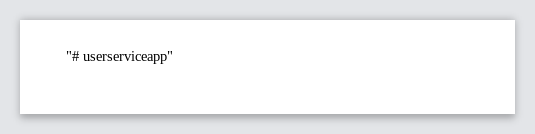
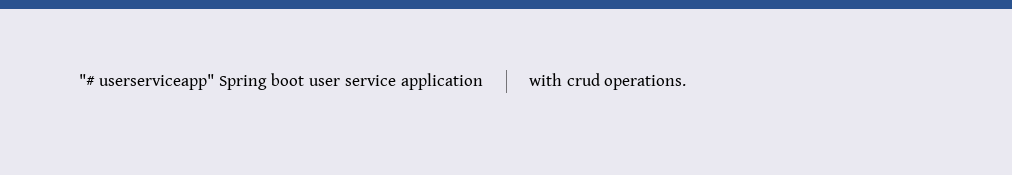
- "# userserviceapp"
+ "# userserviceapp" Spring boot user service application with crud operations.

